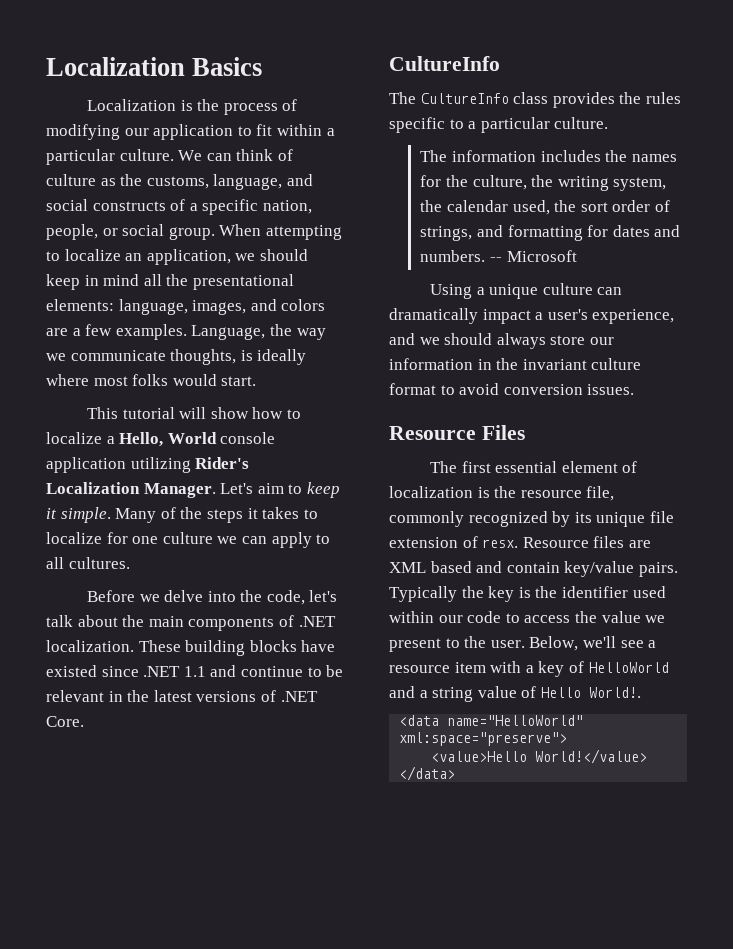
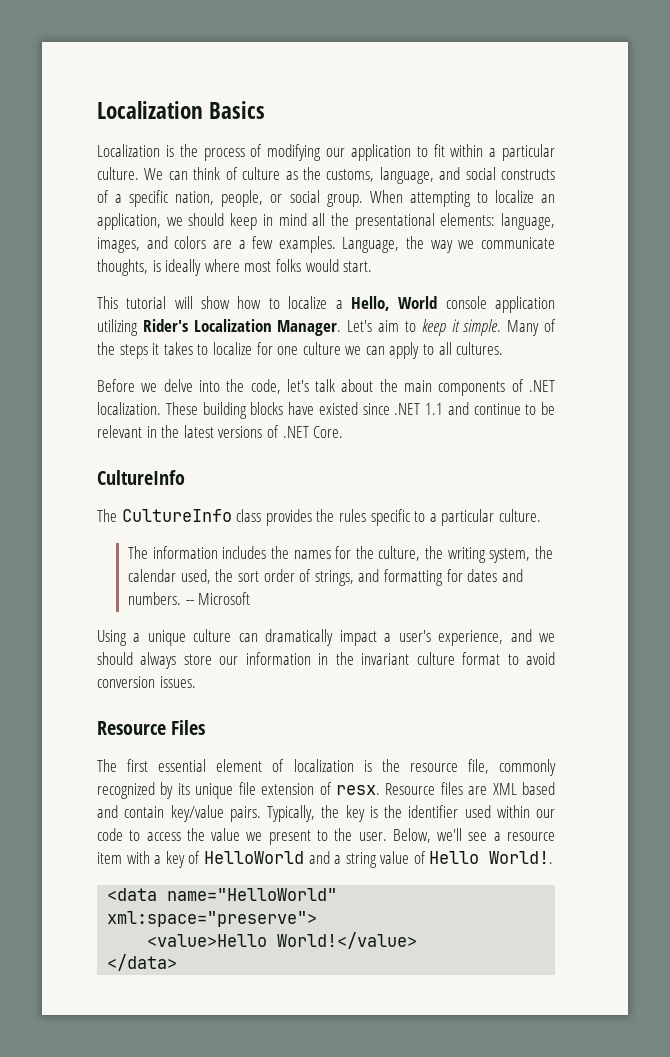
- Typically the key is the identifier used within our code to access the value we present to the user.
+ Typically, the key is the identifier used within our code to access the value we present to the user.

